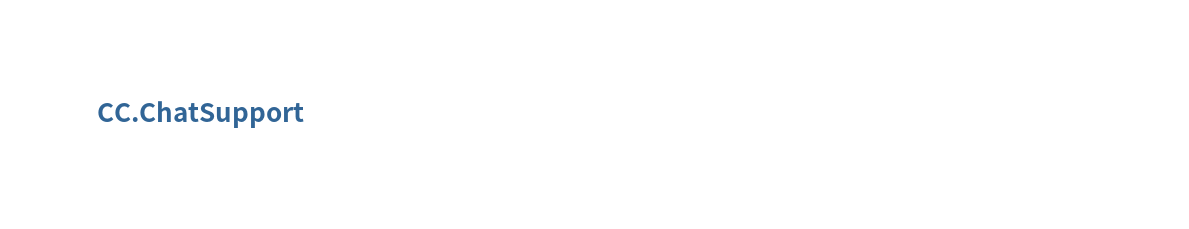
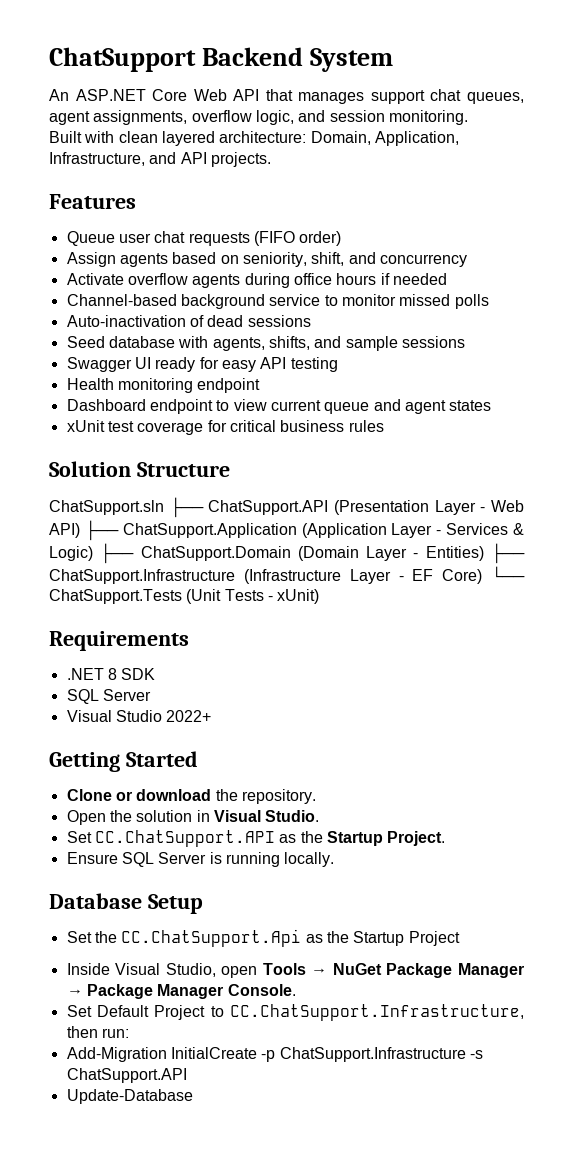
- CC.ChatSupport
+ ChatSupport Backend System
+ An ASP.NET Core Web API that manages support chat queues, agent assignments, overflow logic, and session monitoring.
+ Built with clean layered architecture: Domain, Application, Infrastructure, and API projects.
+ Features
+ Queue user chat requests (FIFO order)
+ Assign agents based on seniority, shift, and concurrency
+ Activate overflow agents during office hours if needed
+ Channel-based background service to monitor missed polls
+ Auto-inactivation of dead sessions
+ Seed database with agents, shifts, and sample sessions
+ Swagger UI ready for easy API testing
+ Health monitoring endpoint
+ Dashboard endpoint to view current queue and agent states
+ xUnit test coverage for critical business rules
+ Solution Structure
+ ChatSupport.sln ├── ChatSupport.API (Presentation Layer - Web API) ├── ChatSupport.Application (Application Layer - Services & Logic) ├── ChatSupport.Domain (Domain Layer - Entities) ├── ChatSupport.Infrastructure (Infrastructure Layer - EF Core) └── ChatSupport.Tests (Unit Tests - xUnit)
+ Requirements
+ .NET 8 SDK
+ SQL Server
+ Visual Studio 2022+
+ Getting Started
+ Clone or download the repository.
+ Open the solution in Visual Studio.
+ Set CC.ChatSupport.API as the Startup Project.
+ Ensure SQL Server is running locally.
+ Database Setup
+ Set the CC.ChatSupport.Api as the Startup Project
+ Inside Visual Studio, open Tools → NuGet Package Manager → Package Manager Console.
+ Set Default Project to CC.ChatSupport.Infrastructure, then run:
+ Add-Migration InitialCreate -p ChatSupport.Infrastructure -s ChatSupport.API
+ Update-Database

